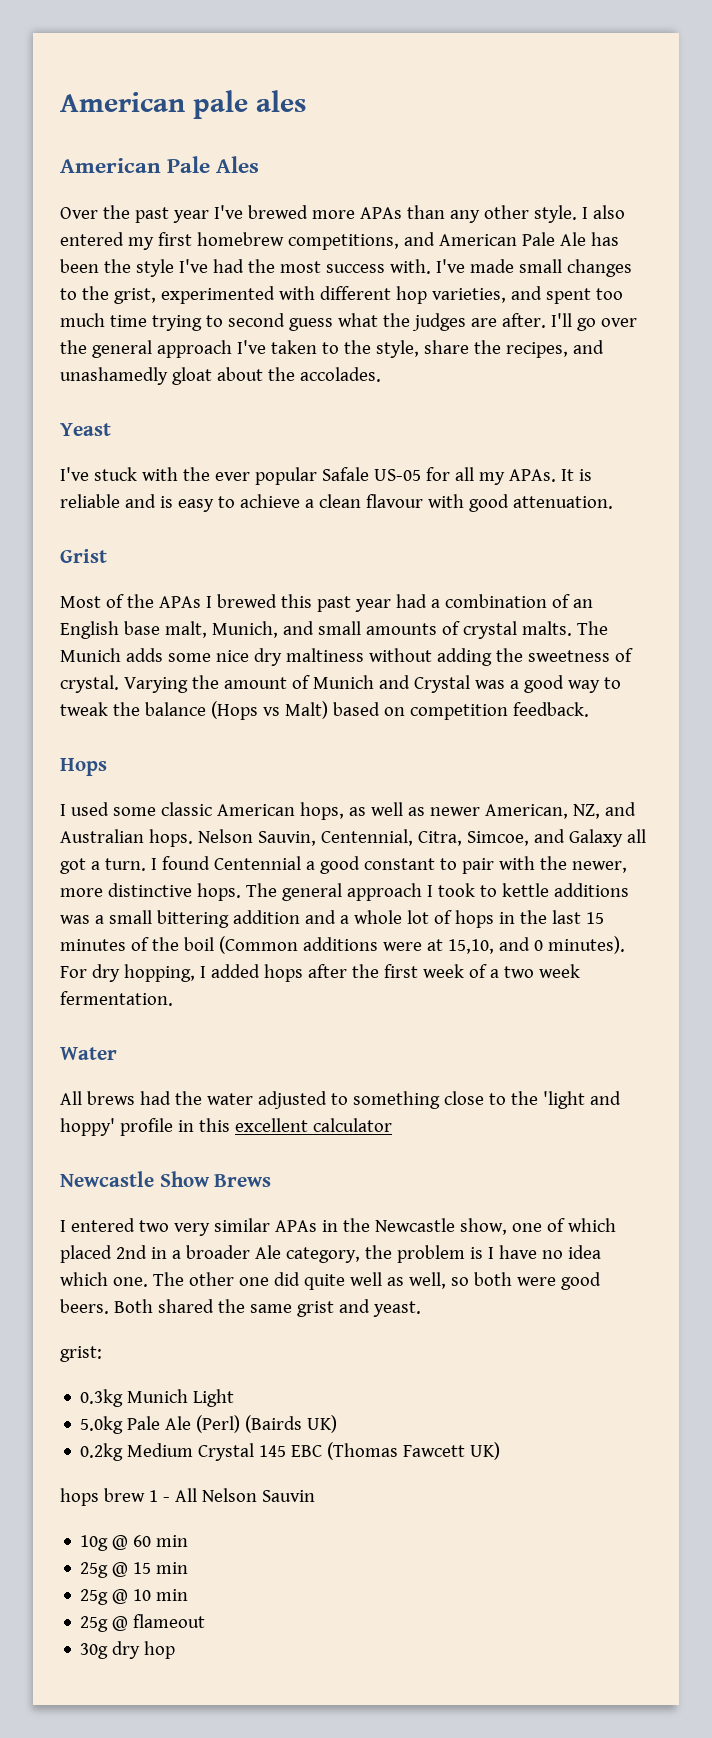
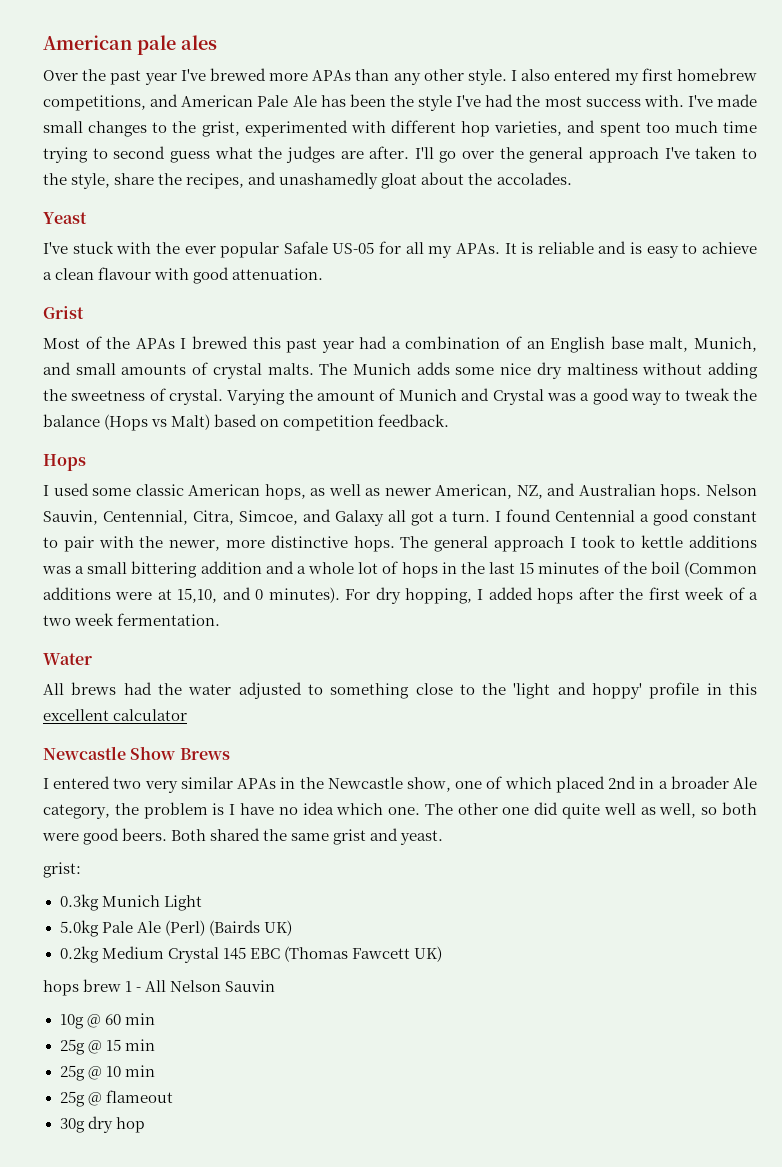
- American Pale Ales

